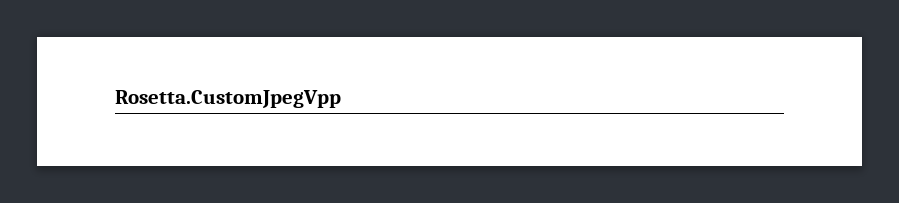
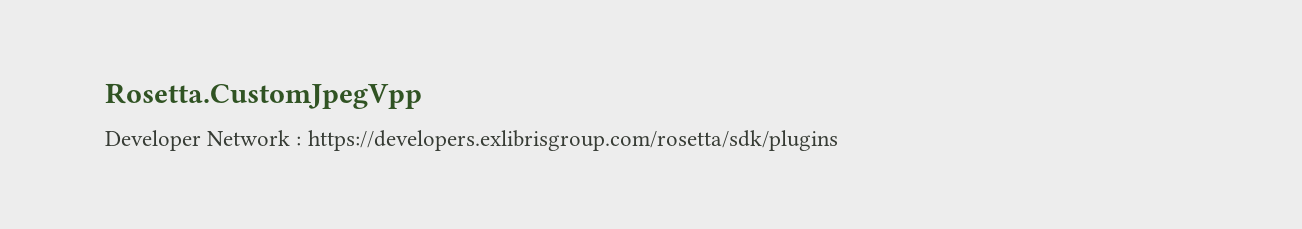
+ Developer Network : https://developers.exlibrisgroup.com/rosetta/sdk/plugins

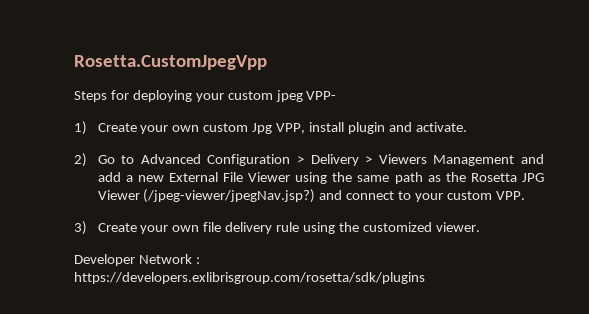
+ Steps for deploying your custom jpeg VPP-
+ 1) Create your own custom Jpg VPP, install plugin and activate.
+ 2) Go to Advanced Configuration > Delivery > Viewers Management and add a new External File Viewer using the same path as the Rosetta JPG Viewer (/jpeg-viewer/jpegNav.jsp?) and connect to your custom VPP.
+ 3) Create your own file delivery rule using the customized viewer.

